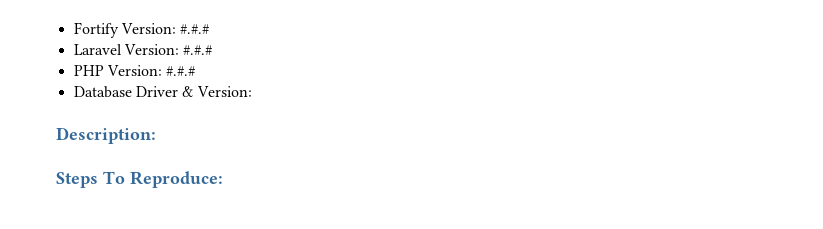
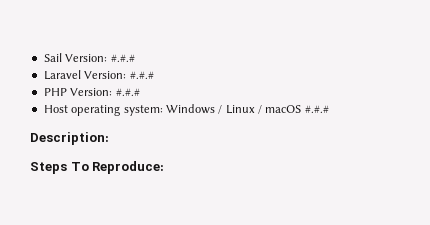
- Fortify Version: #.#.#
+ Sail Version: #.#.#
- Database Driver & Version:
+ Host operating system: Windows / Linux / macOS #.#.#

